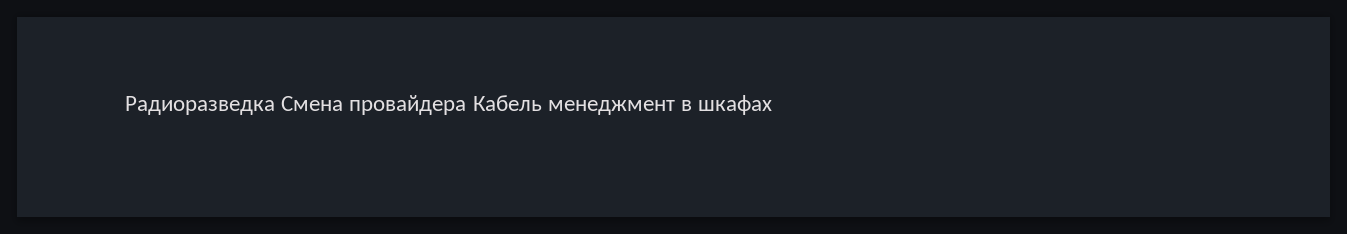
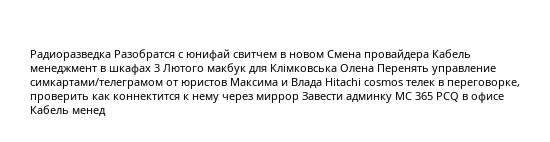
- Радиоразведка Смена провайдера Кабель менеджмент в шкафах
+ Радиоразведка Разобратся с юнифай свитчем в новом Смена провайдера Кабель менеджмент в шкафах 3 Лютого макбук для Клімковська Олена Перенять управление симкартами/телеграмом от юристов Максима и Влада Hitachi cosmos телек в переговорке, проверить как коннектится к нему через миррор Завести админку МС 365 PCQ в офисе Кабель менед

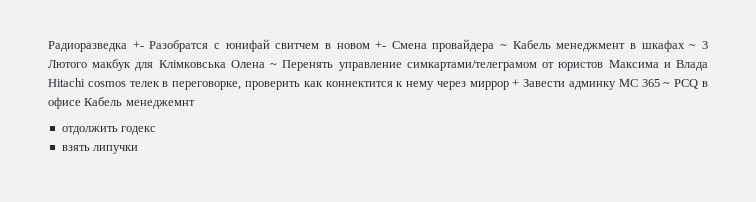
- Радиоразведка Разобратся с юнифай свитчем в новом Смена провайдера Кабель менеджмент в шкафах 3 Лютого макбук для Клімковська Олена Перенять управление симкартами/телеграмом от юристов Максима и Влада Hitachi cosmos телек в переговорке, проверить как коннектится к нему через миррор Завести админку МС 365 PCQ в офисе Кабель менед
+ Радиоразведка +- Разобратся с юнифай свитчем в новом +- Смена провайдера ~ Кабель менеджмент в шкафах ~ 3 Лютого макбук для Клімковська Олена ~ Перенять управление симкартами/телеграмом от юристов Максима и Влада Hitachi cosmos телек в переговорке, проверить как коннектится к нему через миррор + Завести админку МС 365 ~ PCQ в офисе Кабель менеджемнт
+ отдолжить годекс
+ взять липучки

